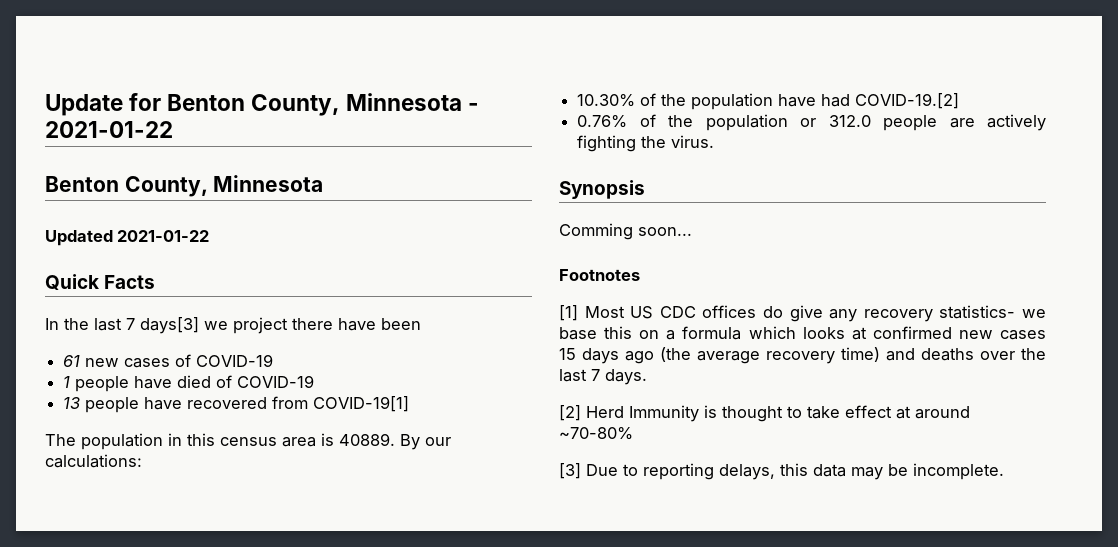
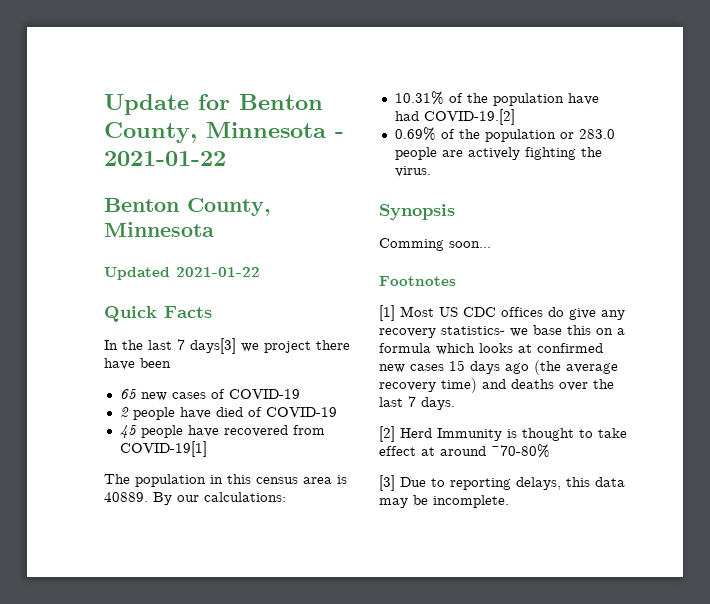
- 61 new cases of COVID-19
+ 65 new cases of COVID-19
- 1 people have died of COVID-19
+ 2 people have died of COVID-19
- 13 people have recovered from COVID-19[1]
+ 45 people have recovered from COVID-19[1]
- 10.30% of the population have had COVID-19.[2]
+ 10.31% of the population have had COVID-19.[2]
- 0.76% of the population or 312.0 people are actively fighting the virus.
+ 0.69% of the population or 283.0 people are actively fighting the virus.

